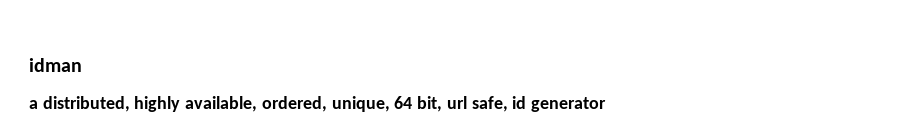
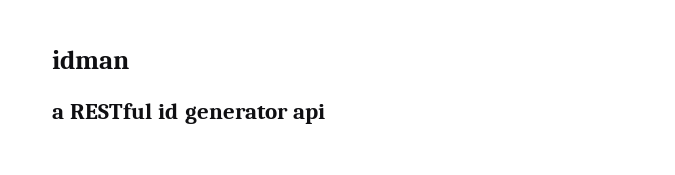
- a distributed, highly available, ordered, unique, 64 bit, url safe, id generator
+ a RESTful id generator api

